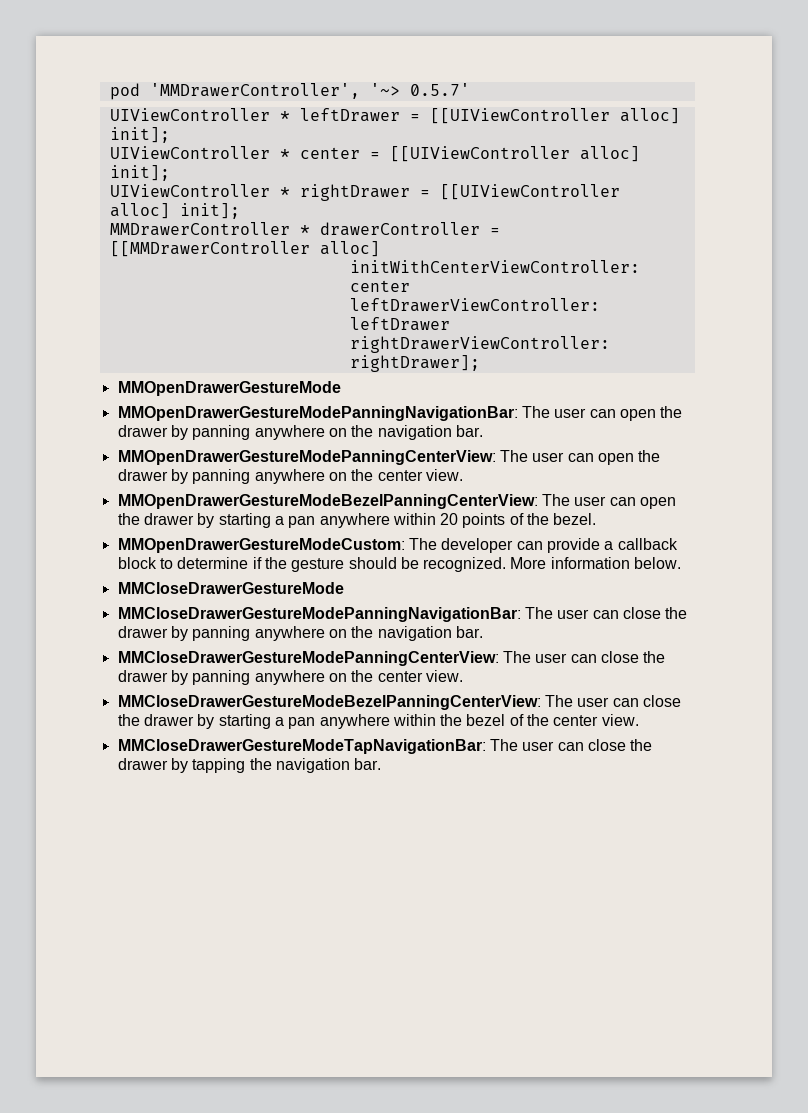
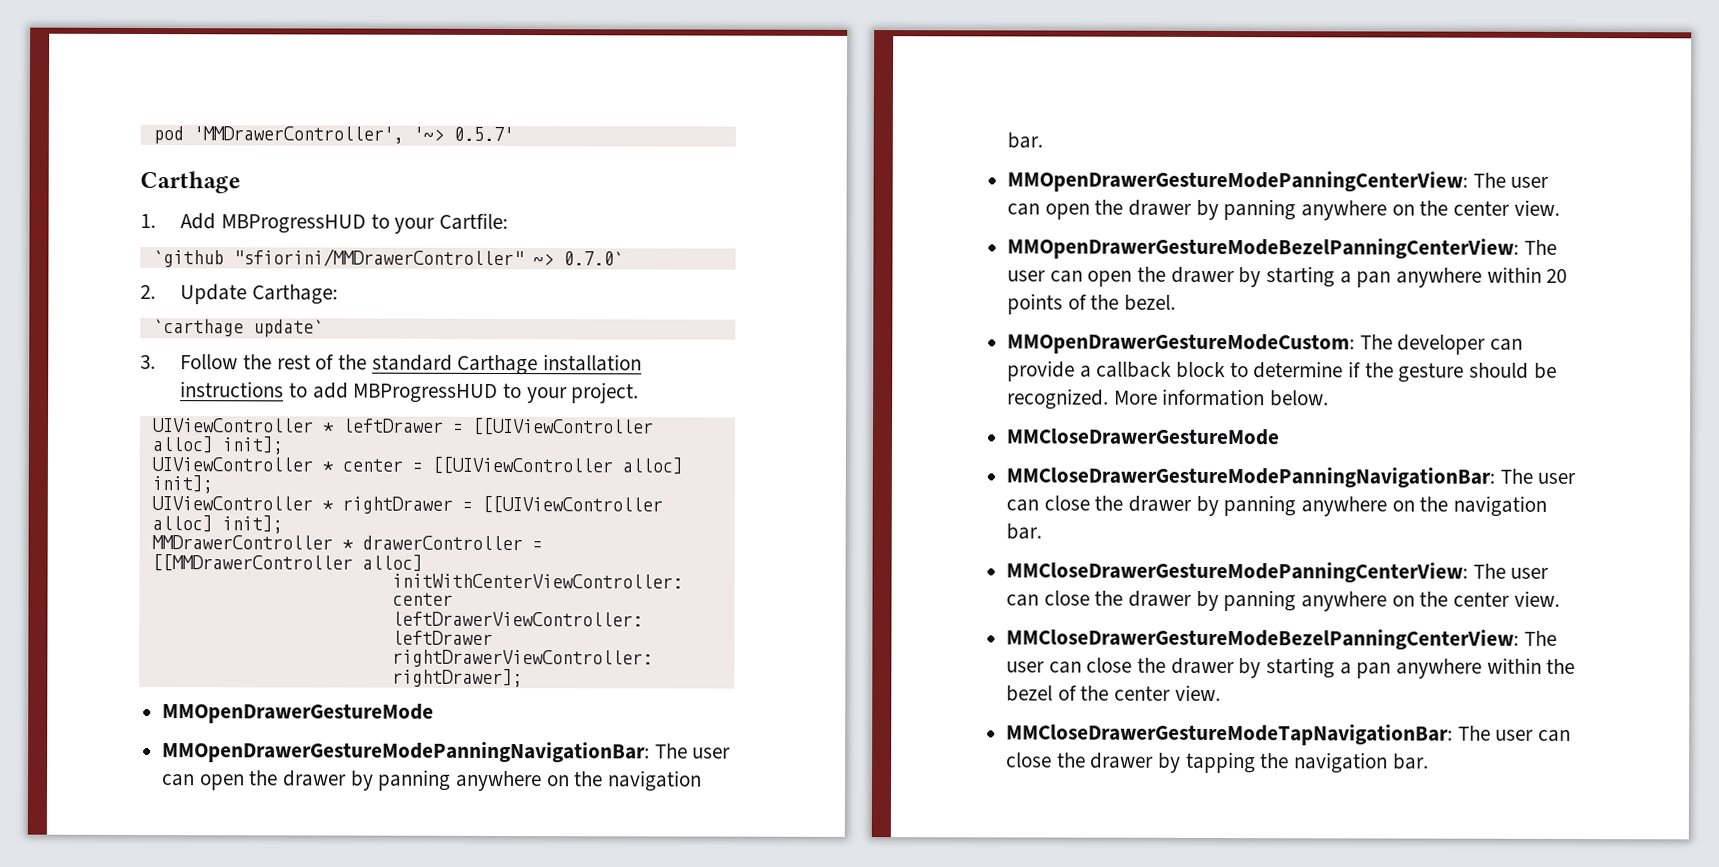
  pod 'MMDrawerController', '~> 0.5.7'
+ Carthage
+ 1. Add MBProgressHUD to your Cartfile:
+ `github "sfiorini/MMDrawerController" ~> 0.7.0`
+ 2. Update Carthage:
+ `carthage update`
+ 3. Follow the rest of the standard Carthage installation instructions to add MBProgressHUD to your project.

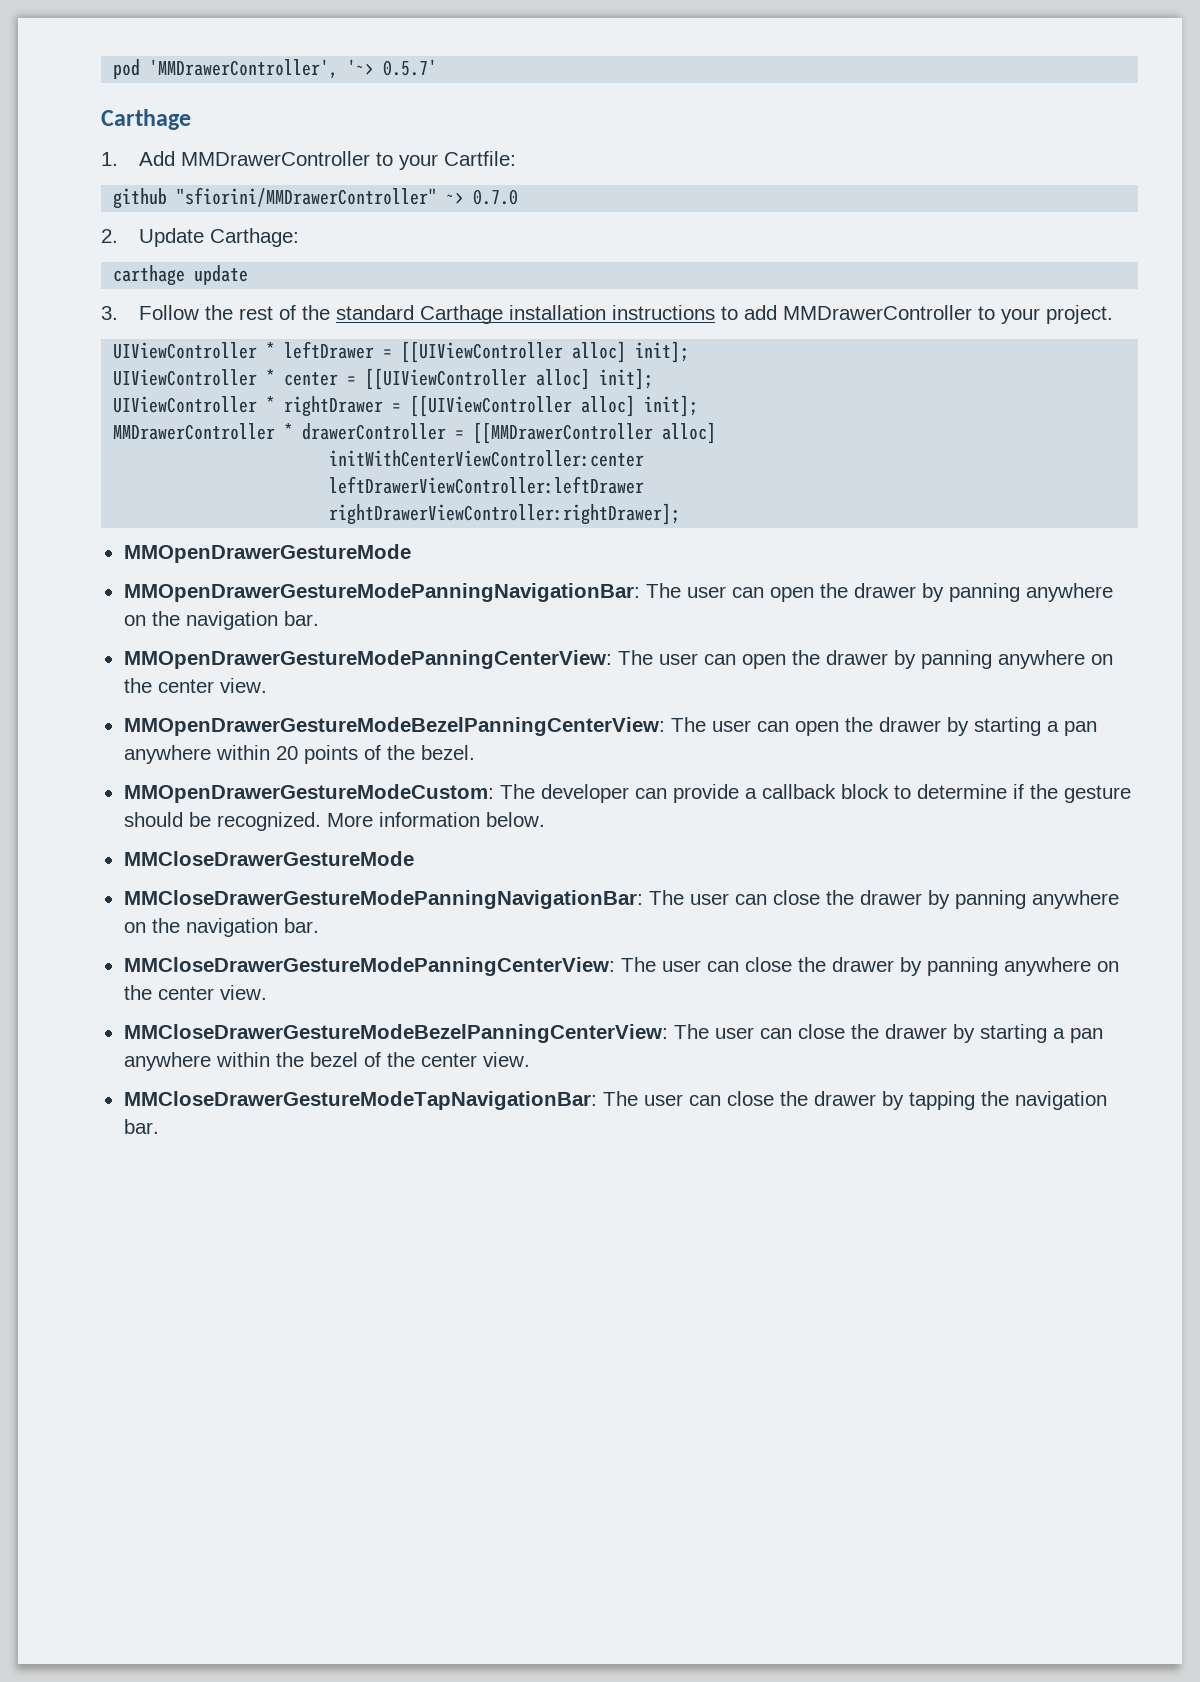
- 1. Add MBProgressHUD to your Cartfile:
+ 1. Add MMDrawerController to your Cartfile:
- `github "sfiorini/MMDrawerController" ~> 0.7.0`
+ github "sfiorini/MMDrawerController" ~> 0.7.0
- `carthage update`
+ carthage update
- 3. Follow the rest of the standard Carthage installation instructions to add MBProgressHUD to your project.
+ 3. Follow the rest of the standard Carthage installation instructions to add MMDrawerController to your project.

